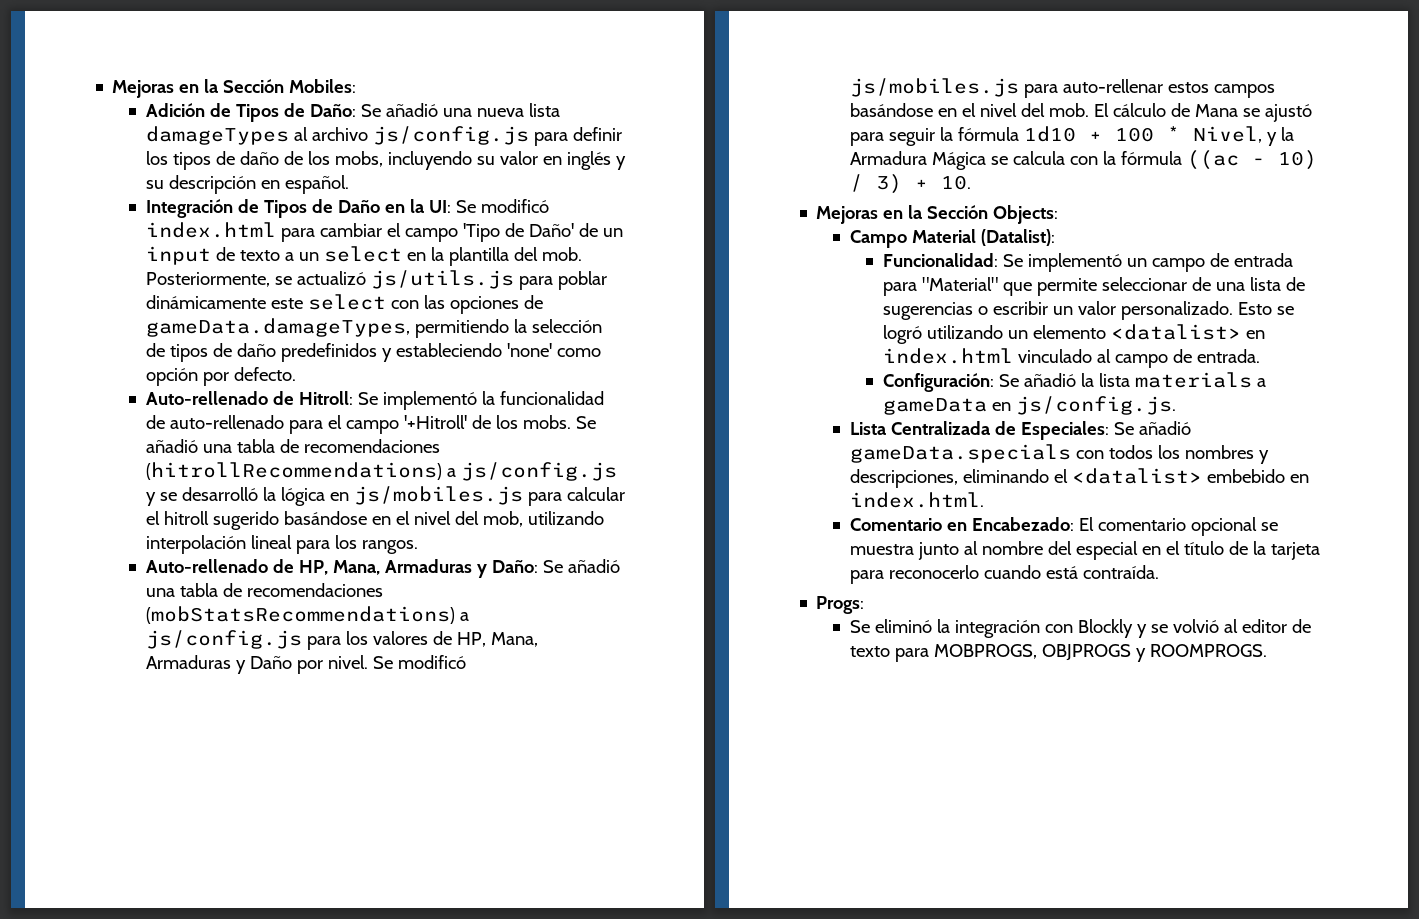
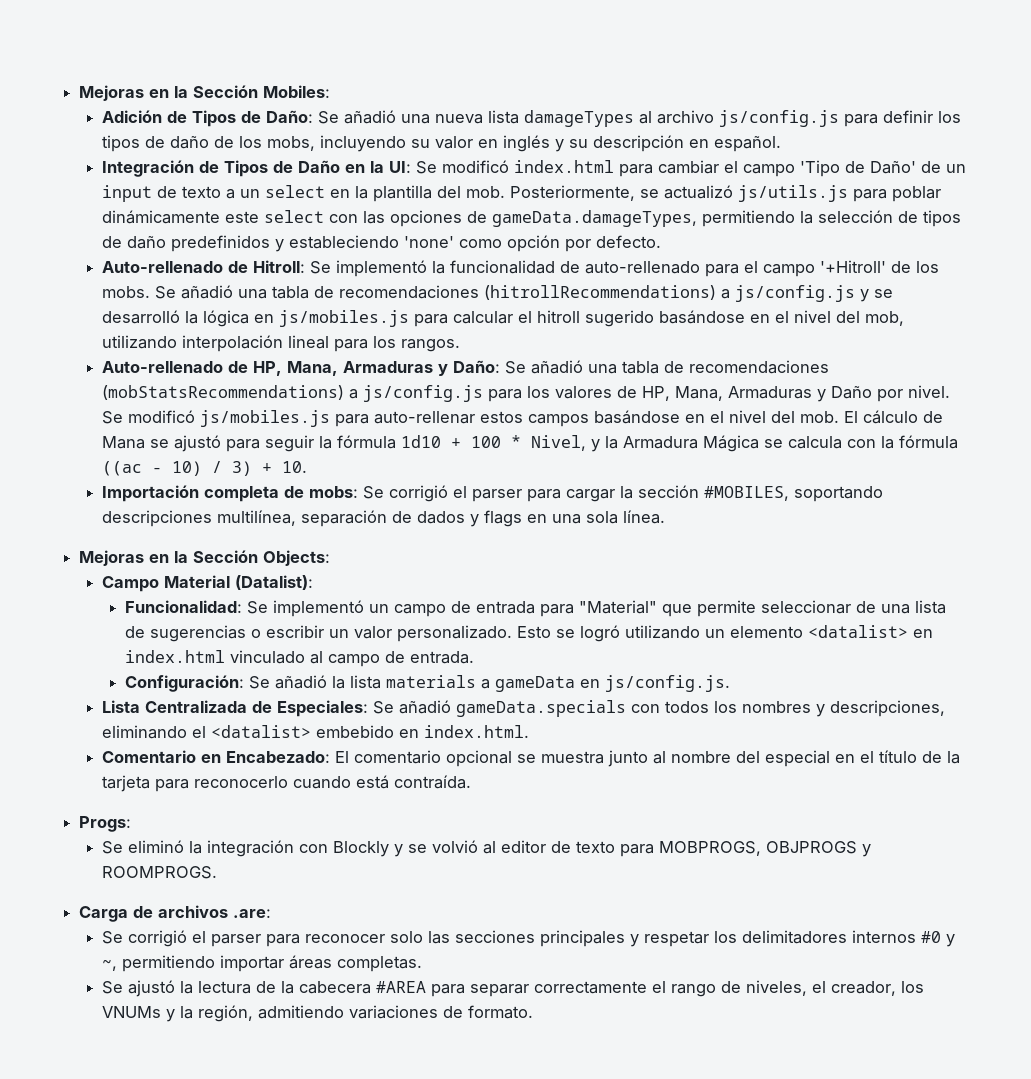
+ Importación completa de mobs: Se corrigió el parser para cargar la sección #MOBILES, soportando descripciones multilínea, separación de dados y flags en una sola línea.
+ Carga de archivos .are:
+ Se corrigió el parser para reconocer solo las secciones principales y respetar los delimitadores internos #0 y ~, permitiendo importar áreas completas.
+ Se ajustó la lectura de la cabecera #AREA para separar correctamente el rango de niveles, el creador, los VNUMs y la región, admitiendo variaciones de formato.

